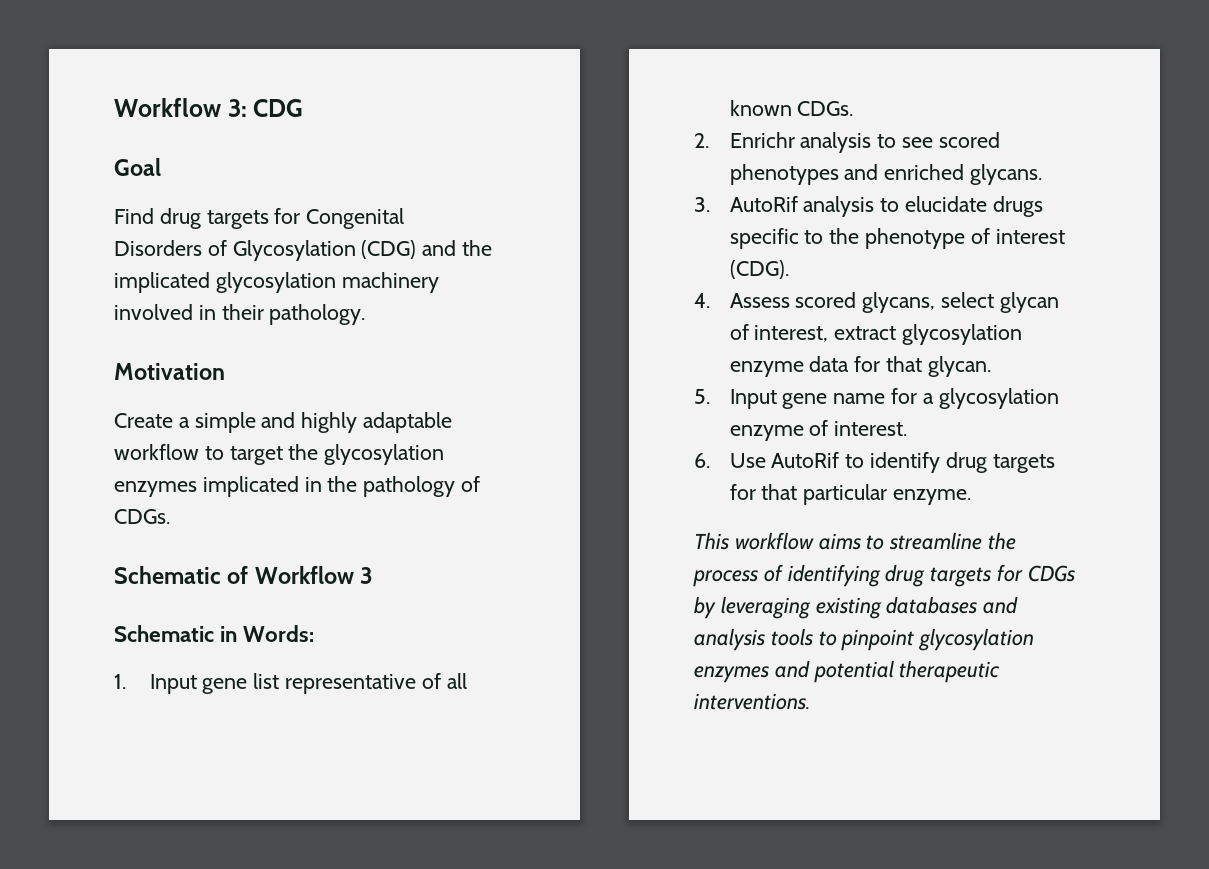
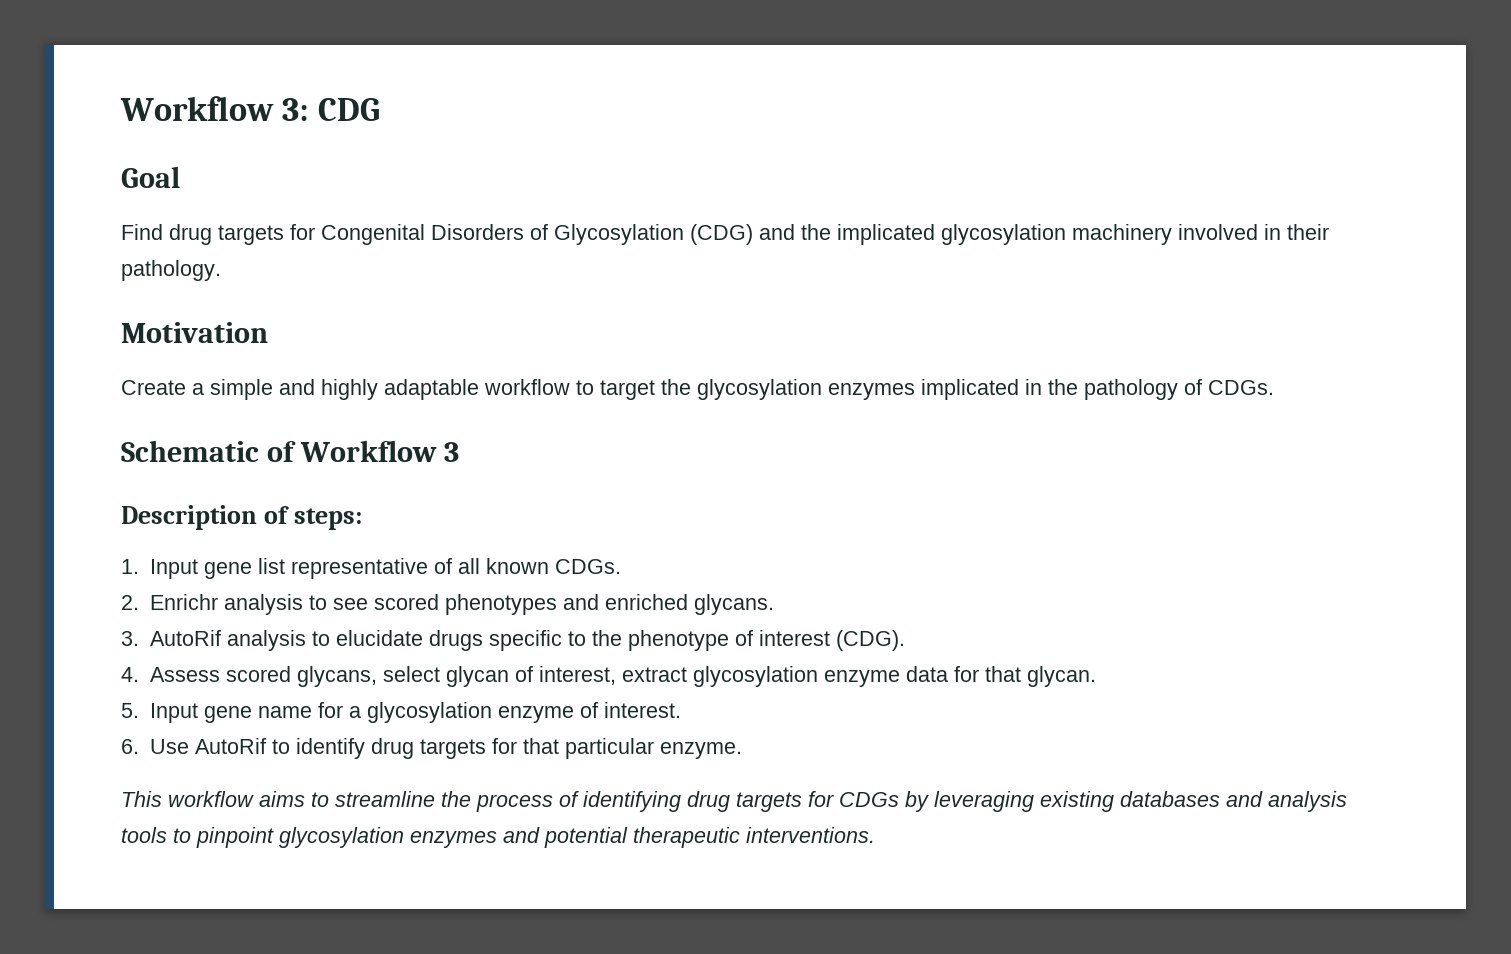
- Schematic in Words:
+ Description of steps:

